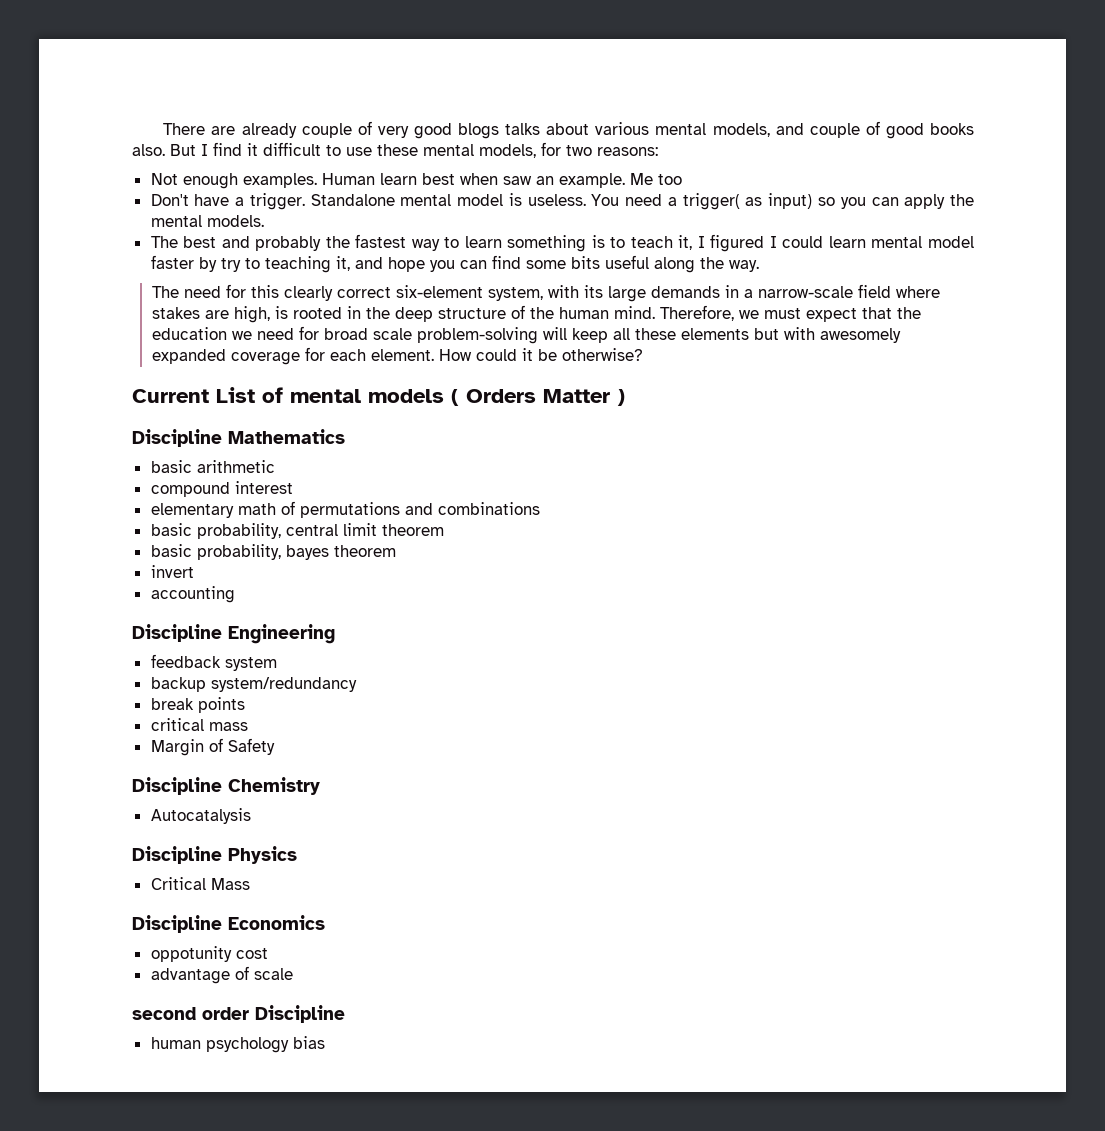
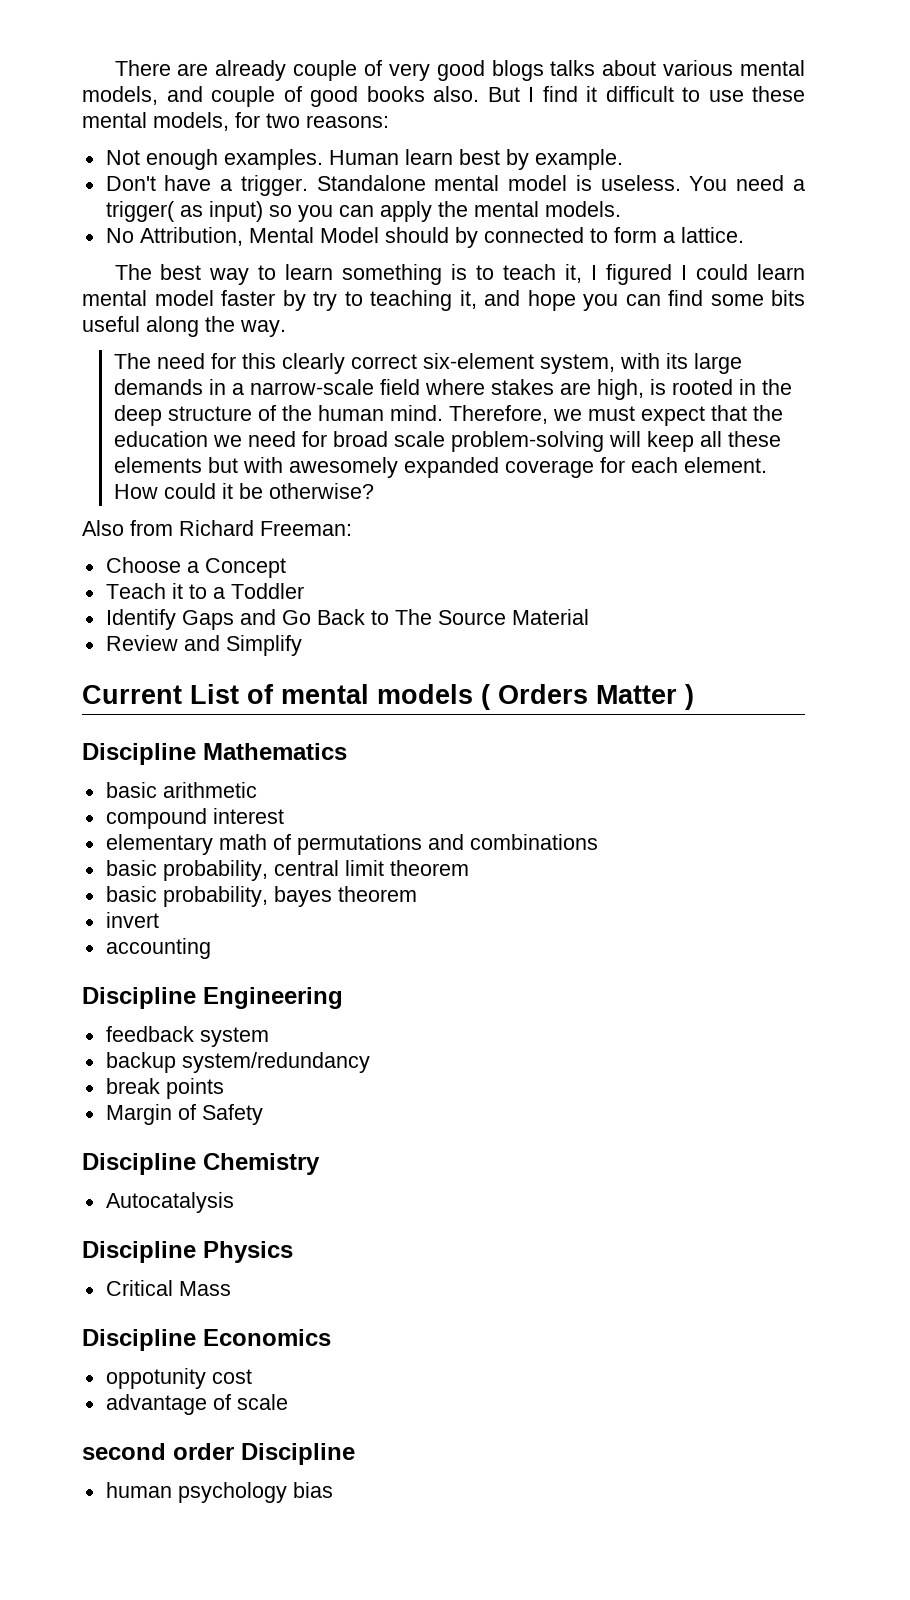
- Human learn best when saw an example. Me too
+ Human learn best by example.
- The best and probably the fastest way to learn something is to teach it, I figured I could learn mental model faster by try to teaching it, and hope you can find some bits useful along the way.
+ No Attribution, Mental Model should by connected to form a lattice.
+ The best way to learn something is to teach it, I figured I could learn mental model faster by try to teaching it, and hope you can find some bits useful along the way.
+ Also from Richard Freeman:
+ Choose a Concept
+ Teach it to a Toddler
+ Identify Gaps and Go Back to The Source Material
+ Review and Simplify
- critical mass

